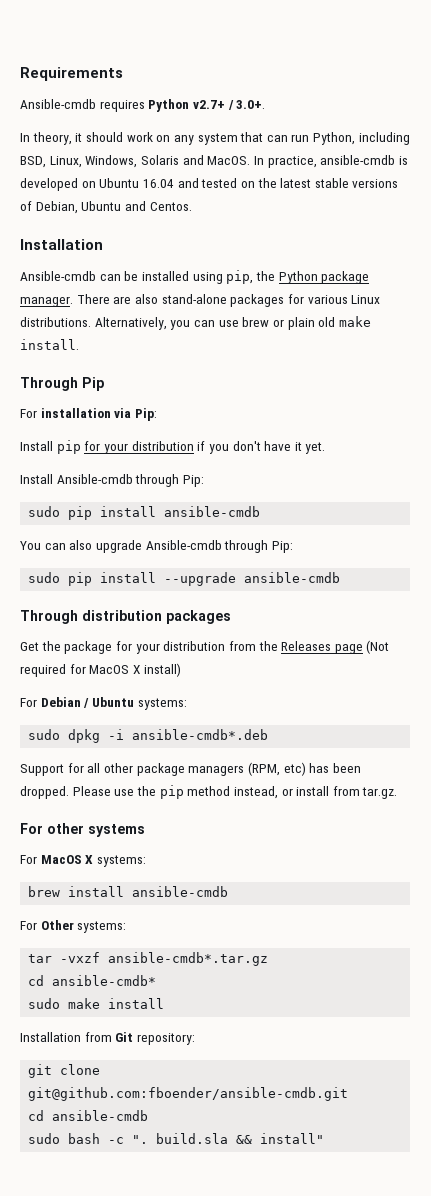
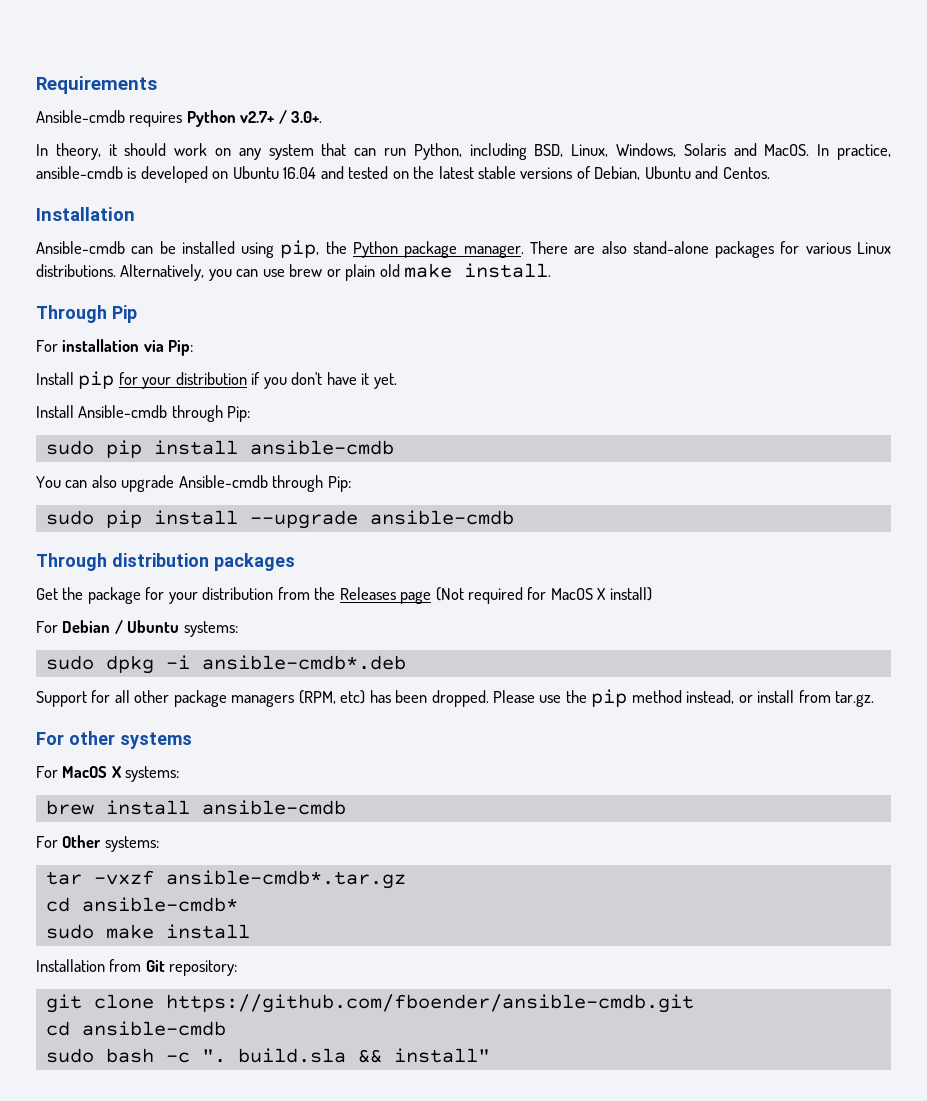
- git clone git@github.com:fboender/ansible-cmdb.git
+ git clone https://github.com/fboender/ansible-cmdb.git

